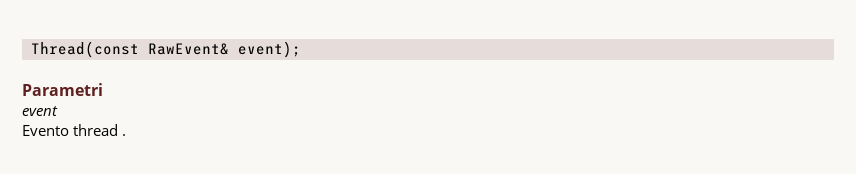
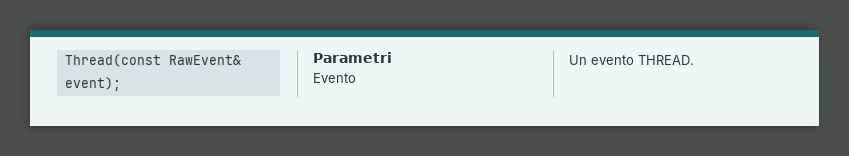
- event
- Evento thread .
+ Evento
+ Un evento THREAD.

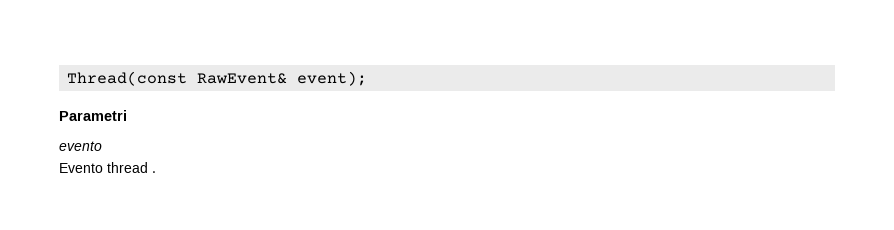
+ evento
- Evento
- Un evento THREAD.
+ Evento thread .

